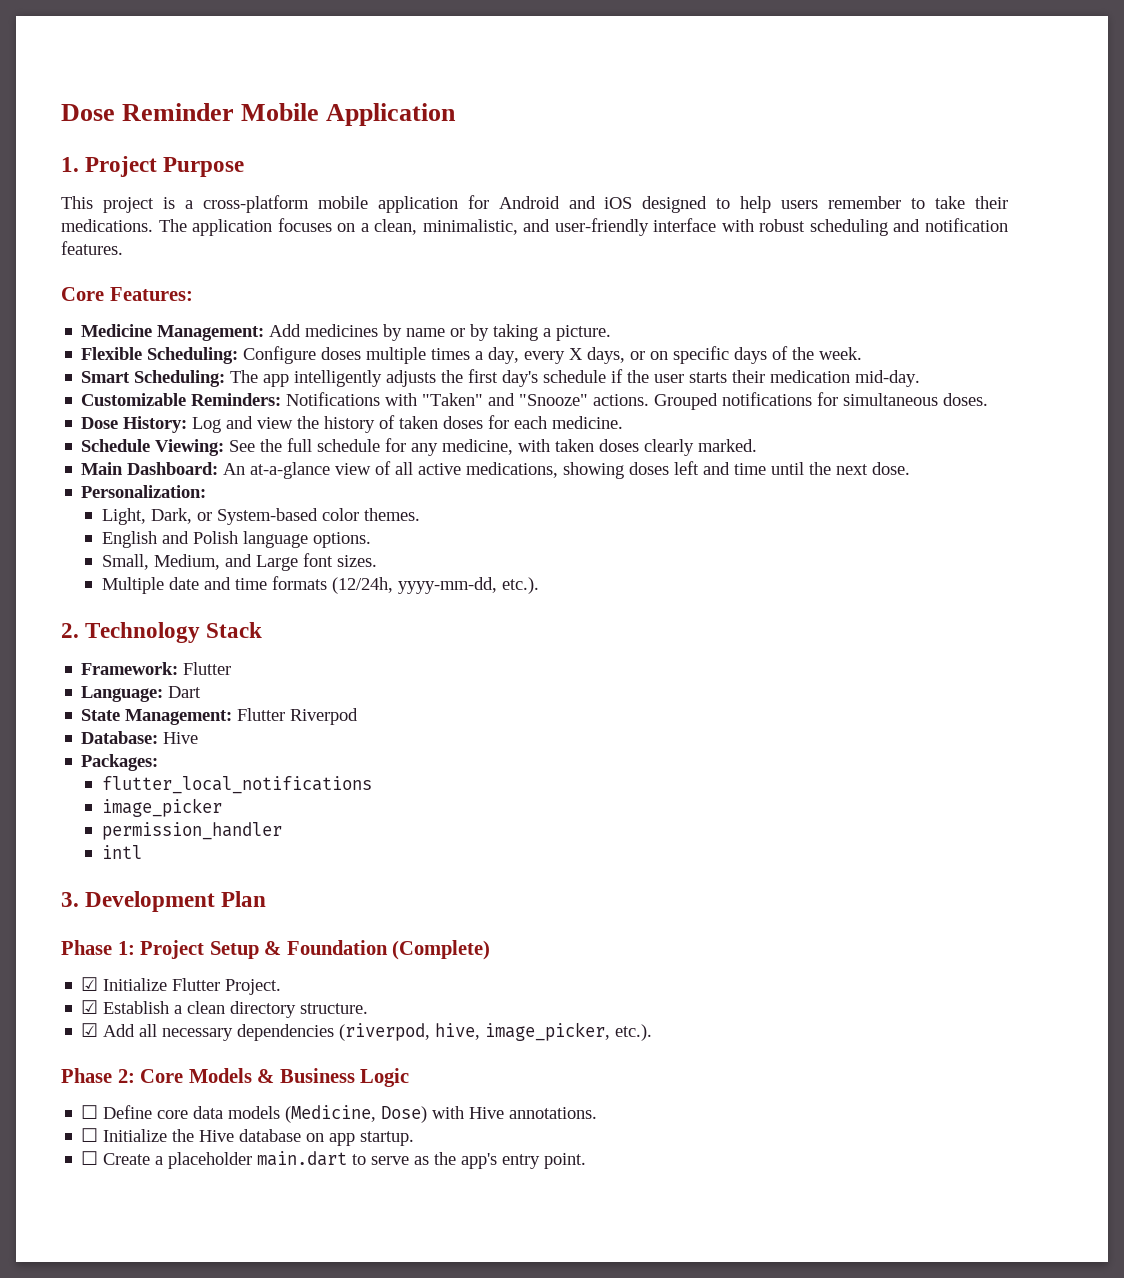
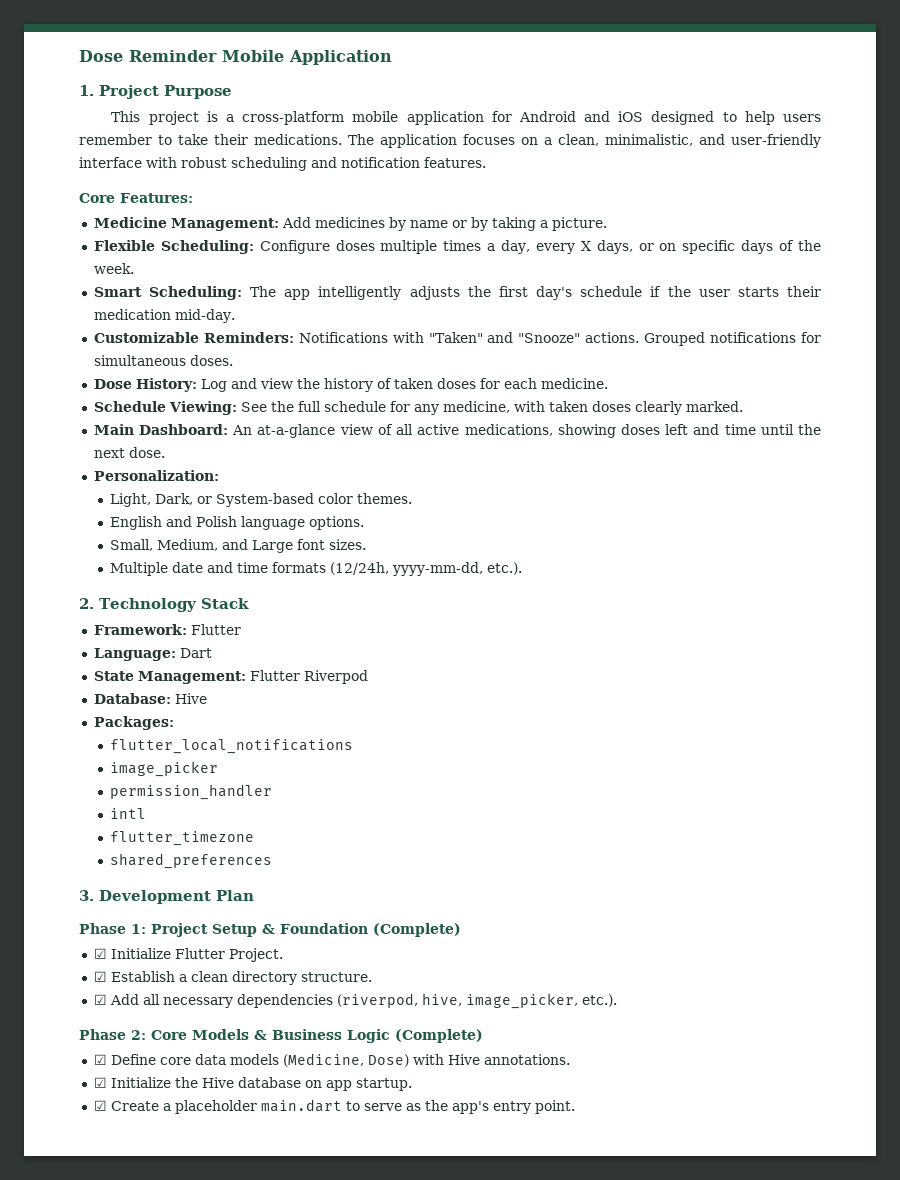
+ flutter_timezone
+ shared_preferences
- Phase 2: Core Models & Business Logic
- ☐ Define core data models (Medicine, Dose) with Hive annotations.
+ Phase 2: Core Models & Business Logic (Complete)
+ ☑ Define core data models (Medicine, Dose) with Hive annotations.
- ☐ Initialize the Hive database on app startup.
+ ☑ Initialize the Hive database on app startup.
- ☐ Create a placeholder main.dart to serve as the app's entry point.
+ ☑ Create a placeholder main.dart to serve as the app's entry point.

